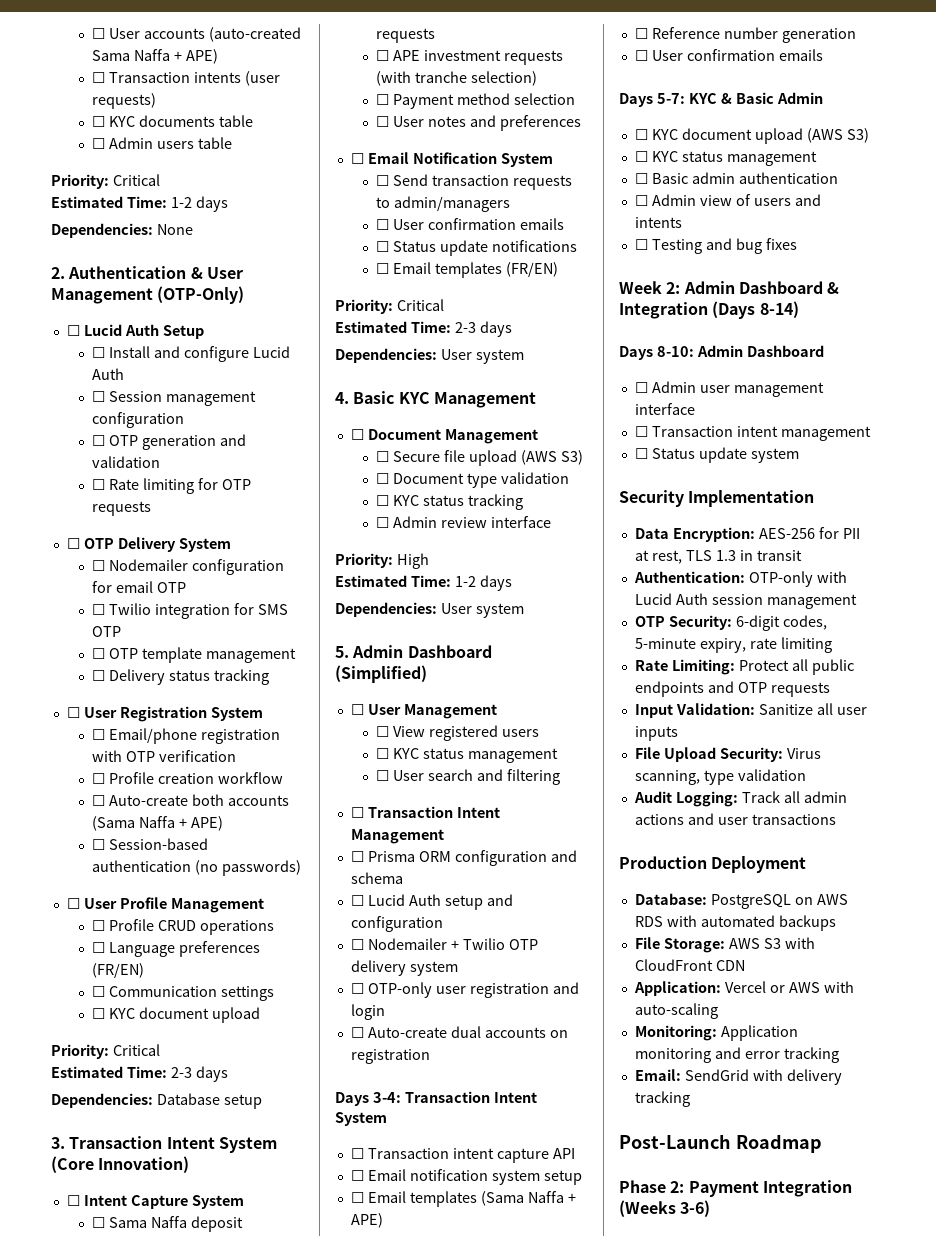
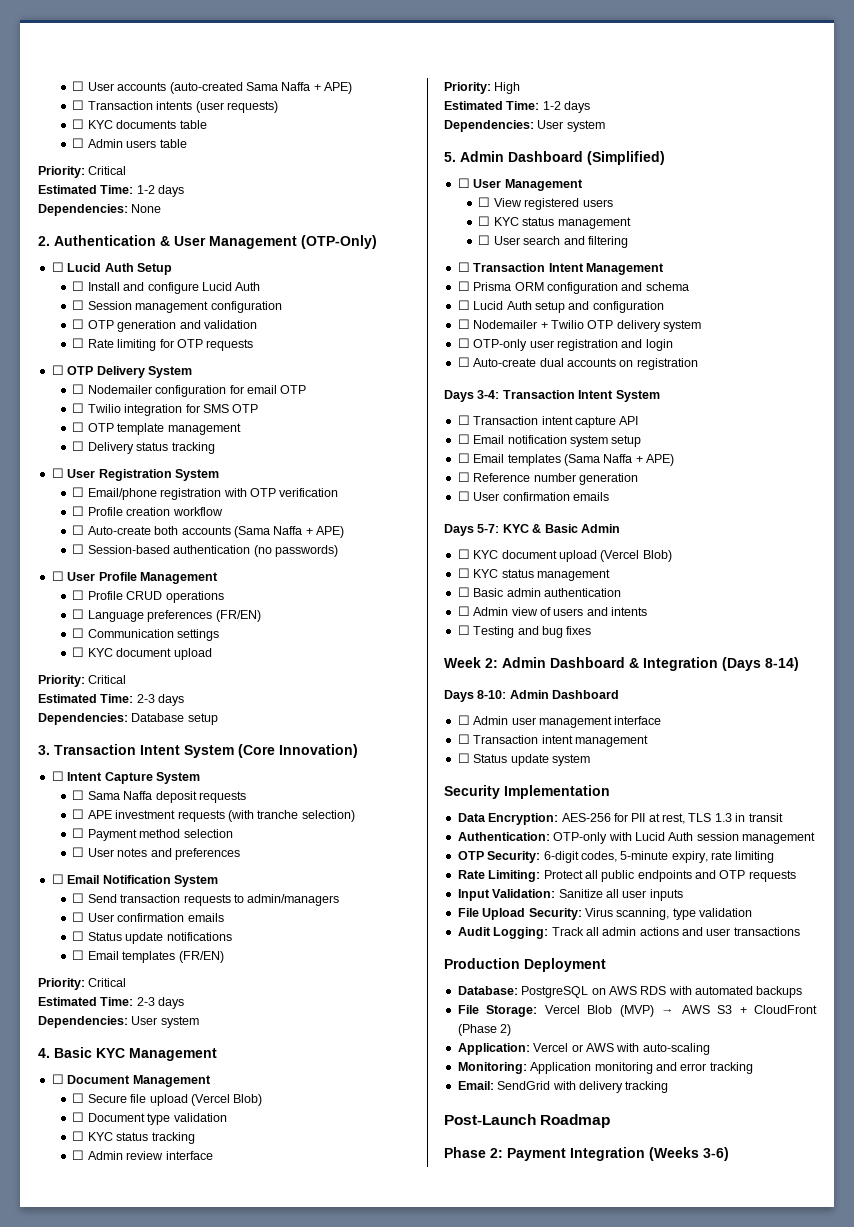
- ☐ Secure file upload (AWS S3)
+ ☐ Secure file upload (Vercel Blob)
- ☐ KYC document upload (AWS S3)
+ ☐ KYC document upload (Vercel Blob)
- File Storage: AWS S3 with CloudFront CDN
+ File Storage: Vercel Blob (MVP) → AWS S3 + CloudFront (Phase 2)

